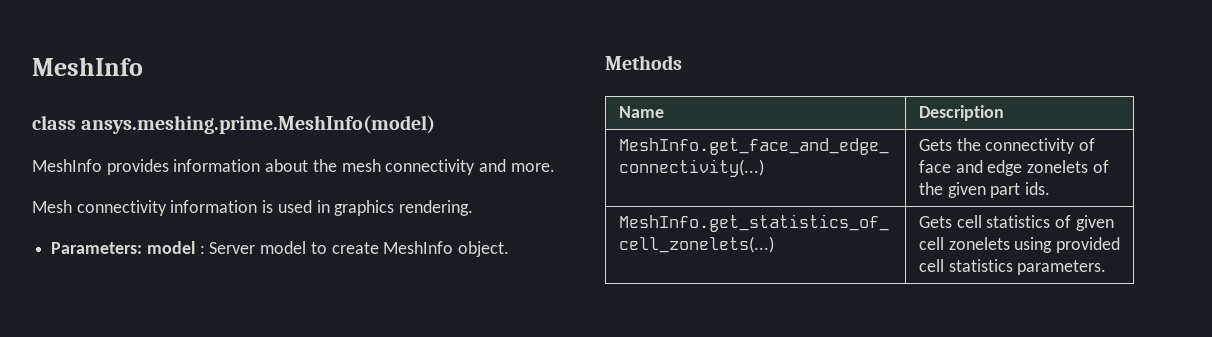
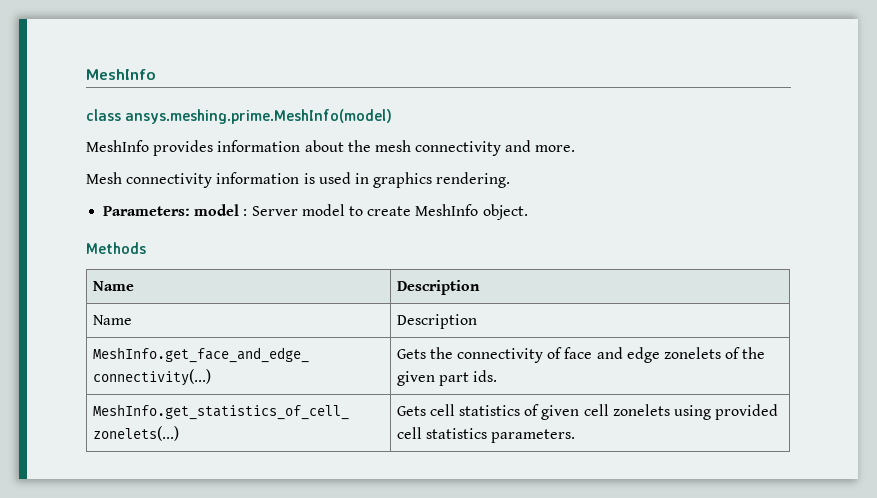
  Methods
+ Name | Description

